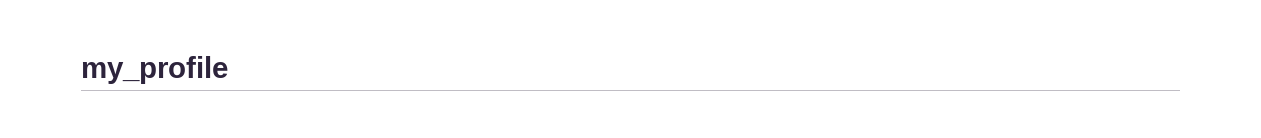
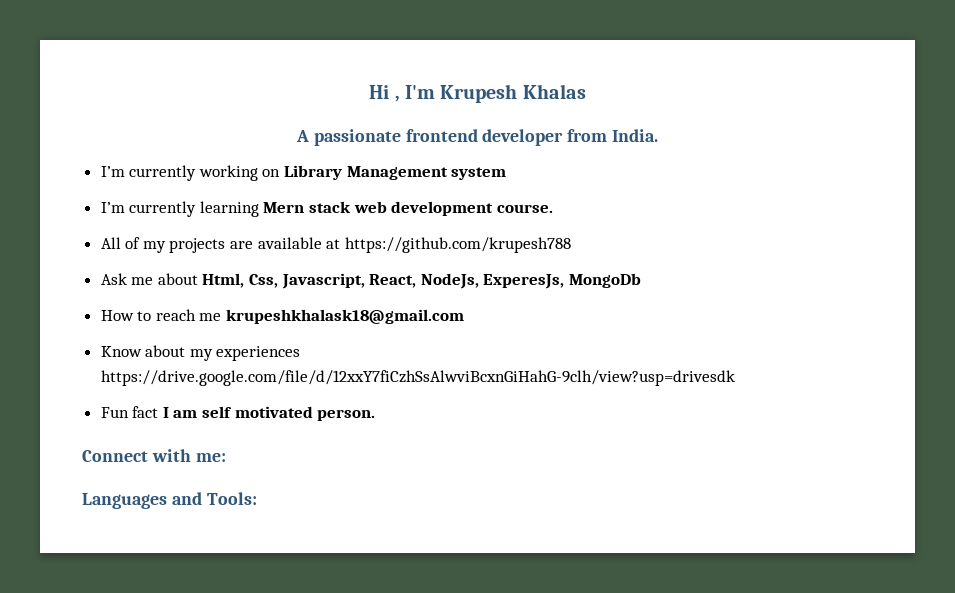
- my_profile
+ Hi , I'm Krupesh Khalas
+ A passionate frontend developer from India.
+ I’m currently working on Library Management system
+ I’m currently learning Mern stack web development course.
+ All of my projects are available at https://github.com/krupesh788
+ Ask me about Html, Css, Javascript, React, NodeJs, ExperesJs, MongoDb
+ How to reach me krupeshkhalask18@gmail.com
+ Know about my experiences https://drive.google.com/file/d/12xxY7fiCzhSsAlwviBcxnGiHahG-9clh/view?usp=drivesdk
+ Fun fact I am self motivated person.
+ Connect with me:
+ Languages and Tools:

